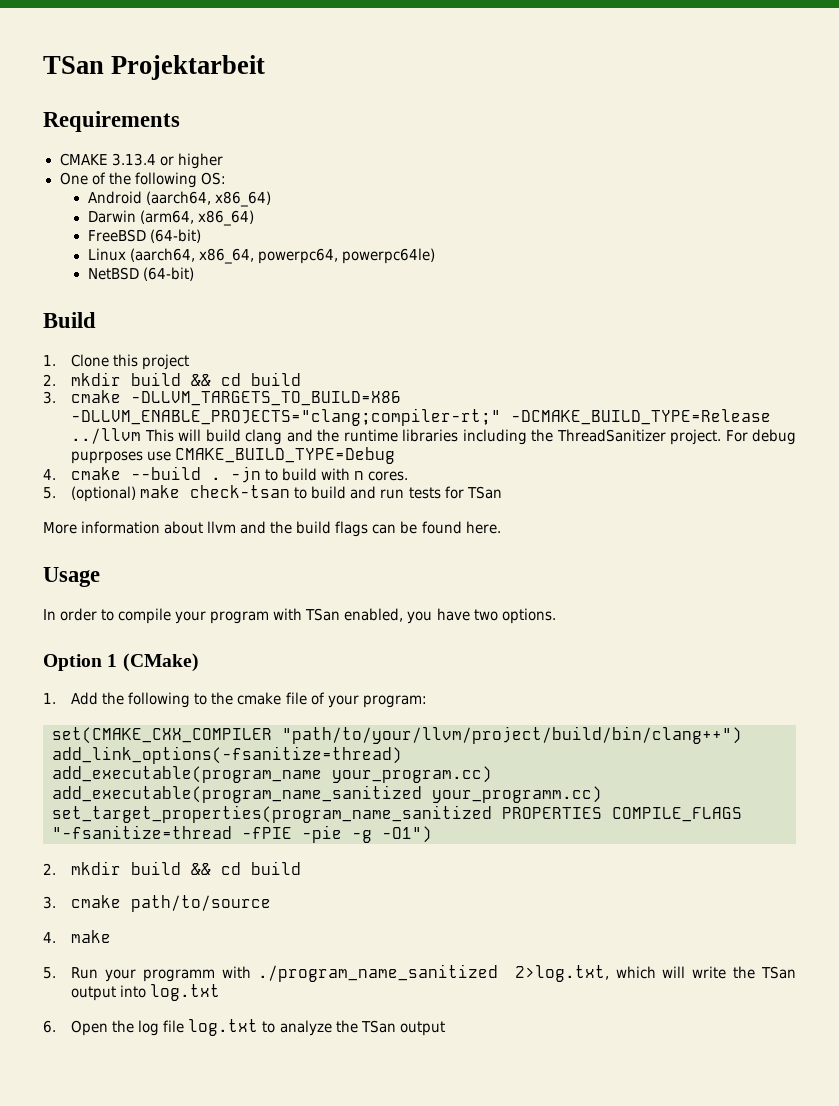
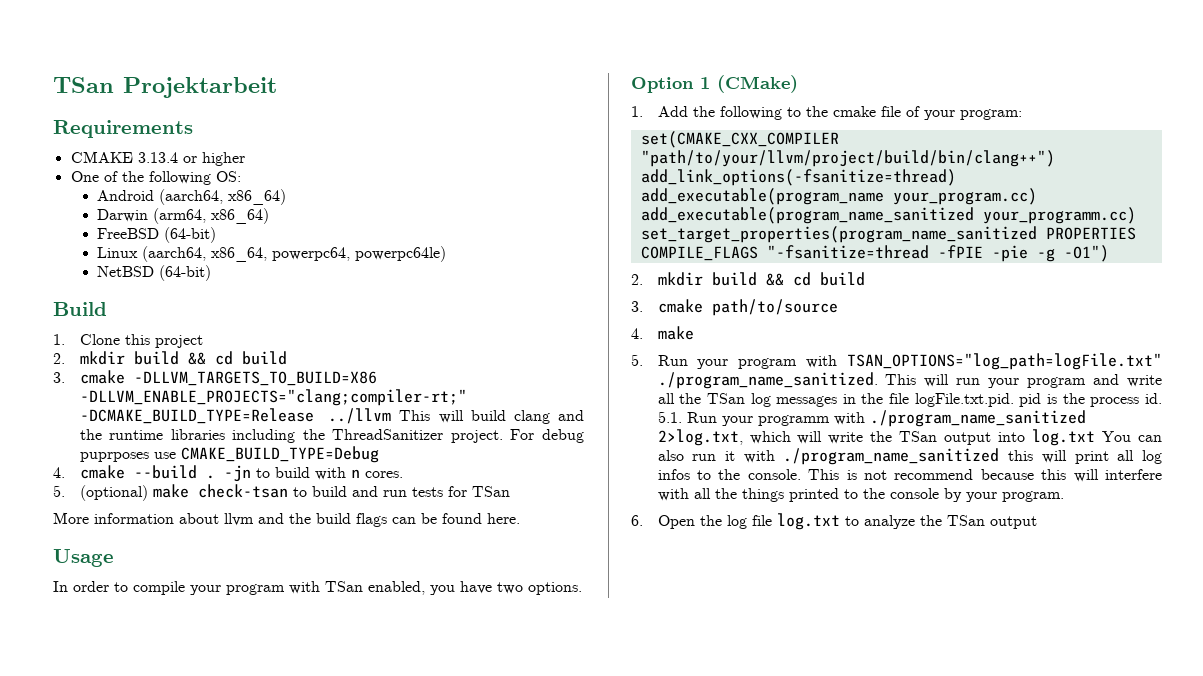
- 5. Run your programm with ./program_name_sanitized 2>log.txt, which will write the TSan output into log.txt
+ 5. Run your program with TSAN_OPTIONS="log_path=logFile.txt" ./program_name_sanitized. This will run your program and write all the TSan log messages in the file logFile.txt.pid. pid is the process id. 5.1. Run your programm with ./program_name_sanitized 2>log.txt, which will write the TSan output into log.txt You can also run it with ./program_name_sanitized this will print all log infos to the console. This is not recommend because this will interfere with all the things printed to the console by your program.

